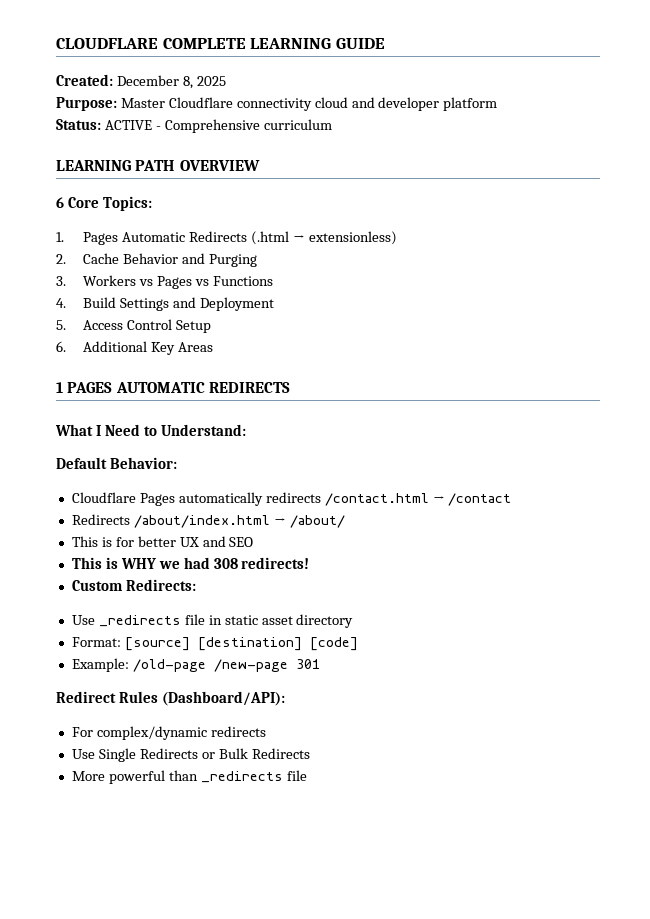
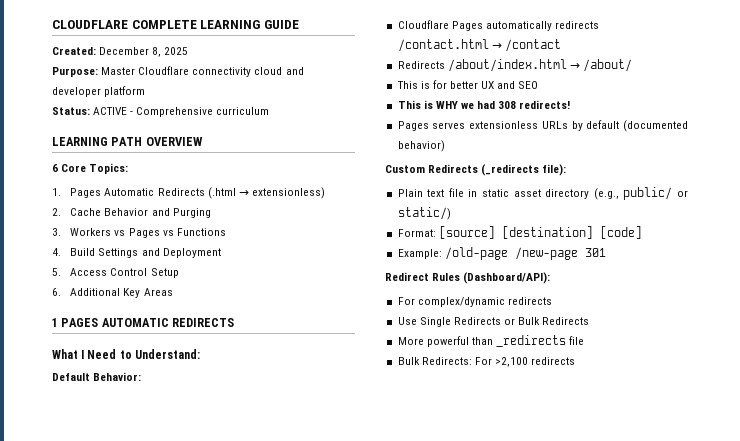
- Custom Redirects:
- Use _redirects file in static asset directory
+ Pages serves extensionless URLs by default (documented behavior)
+ Custom Redirects (_redirects file):
+ Plain text file in static asset directory (e.g., public/ or static/)
+ Bulk Redirects: For >2,100 redirects

